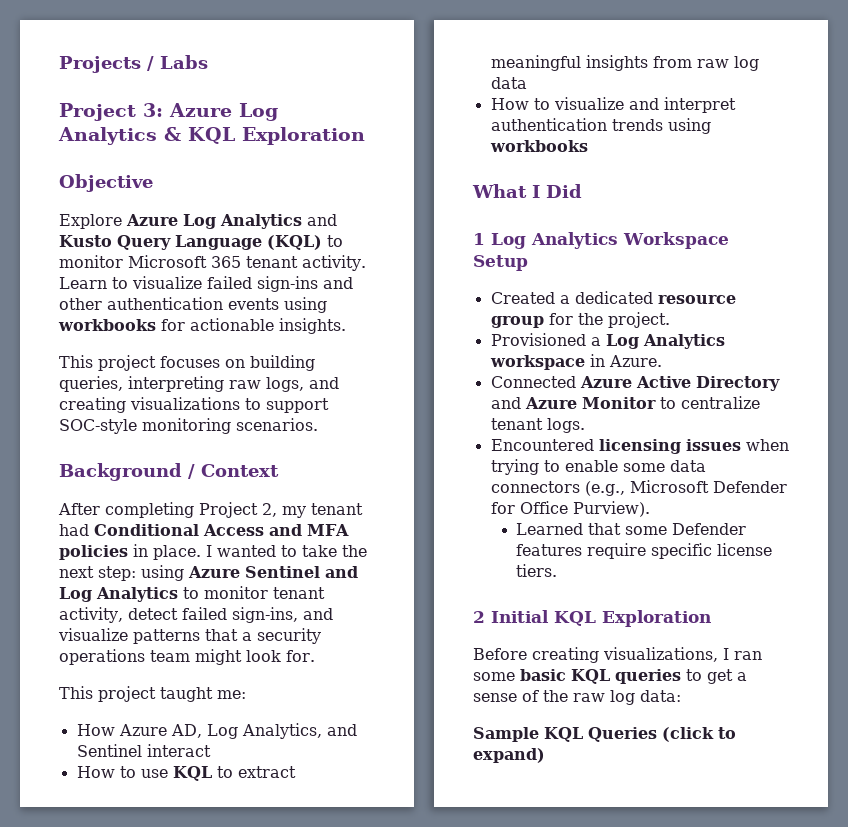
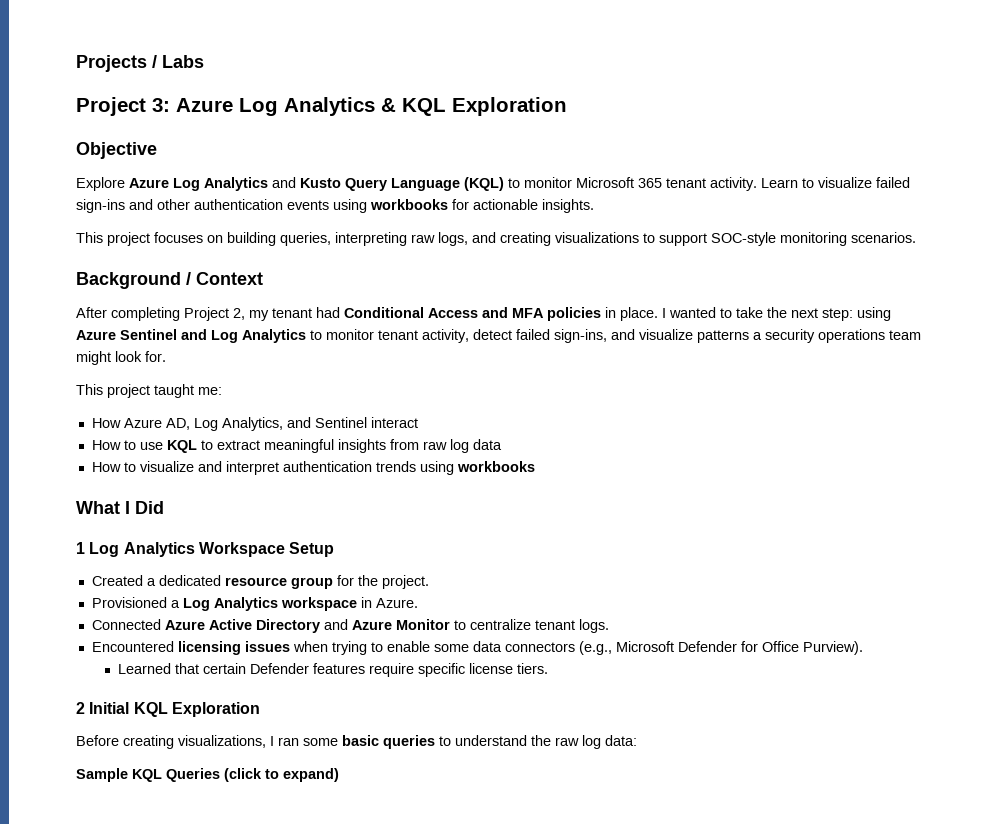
- I wanted to take the next step: using Azure Sentinel and Log Analytics to monitor tenant activity, detect failed sign-ins, and visualize patterns that a security operations team might look for.
+ I wanted to take the next step: using Azure Sentinel and Log Analytics to monitor tenant activity, detect failed sign-ins, and visualize patterns a security operations team might look for.
- Learned that some Defender features require specific license tiers.
+ Learned that certain Defender features require specific license tiers.
- Before creating visualizations, I ran some basic KQL queries to get a sense of the raw log data:
+ Before creating visualizations, I ran some basic queries to understand the raw log data:

